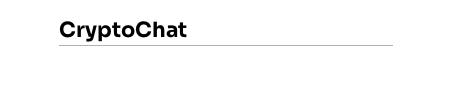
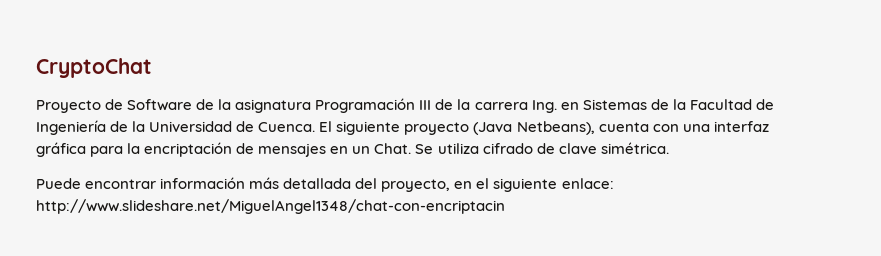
+ Proyecto de Software de la asignatura Programación III de la carrera Ing. en Sistemas de la Facultad de Ingeniería de la Universidad de Cuenca. El siguiente proyecto (Java Netbeans), cuenta con una interfaz gráfica para la encriptación de mensajes en un Chat. Se utiliza cifrado de clave simétrica.
+ Puede encontrar información más detallada del proyecto, en el siguiente enlace: http://www.slideshare.net/MiguelAngel1348/chat-con-encriptacin

